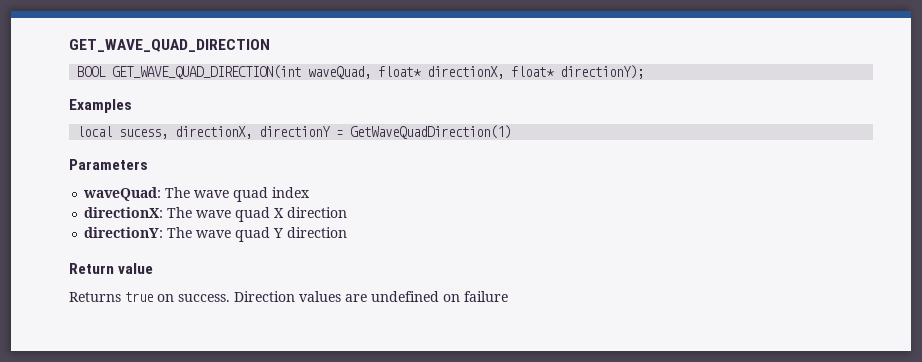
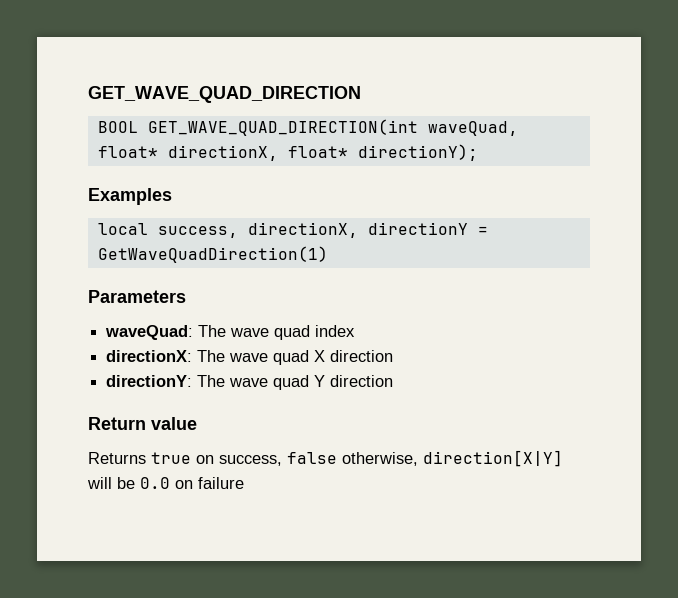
- local sucess, directionX, directionY = GetWaveQuadDirection(1)
+ local success, directionX, directionY = GetWaveQuadDirection(1)
- Returns true on success. Direction values are undefined on failure
+ Returns true on success, false otherwise, direction[X|Y] will be 0.0 on failure

